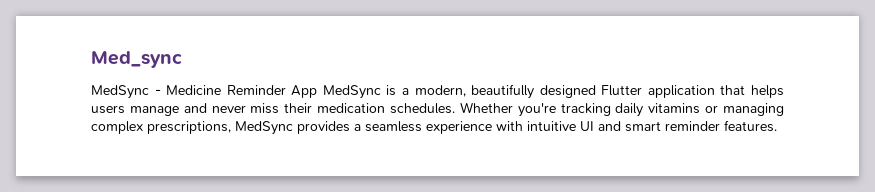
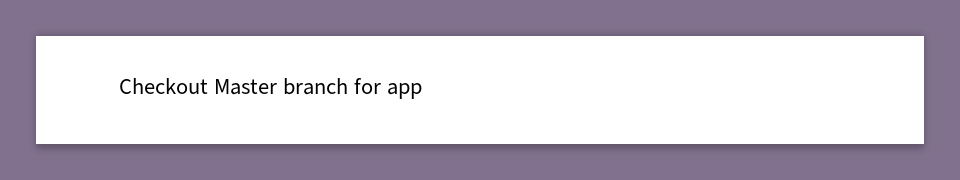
- Med_sync
- MedSync - Medicine Reminder App MedSync is a modern, beautifully designed Flutter application that helps users manage and never miss their medication schedules. Whether you're tracking daily vitamins or managing complex prescriptions, MedSync provides a seamless experience with intuitive UI and smart reminder features.
+ Checkout Master branch for app

